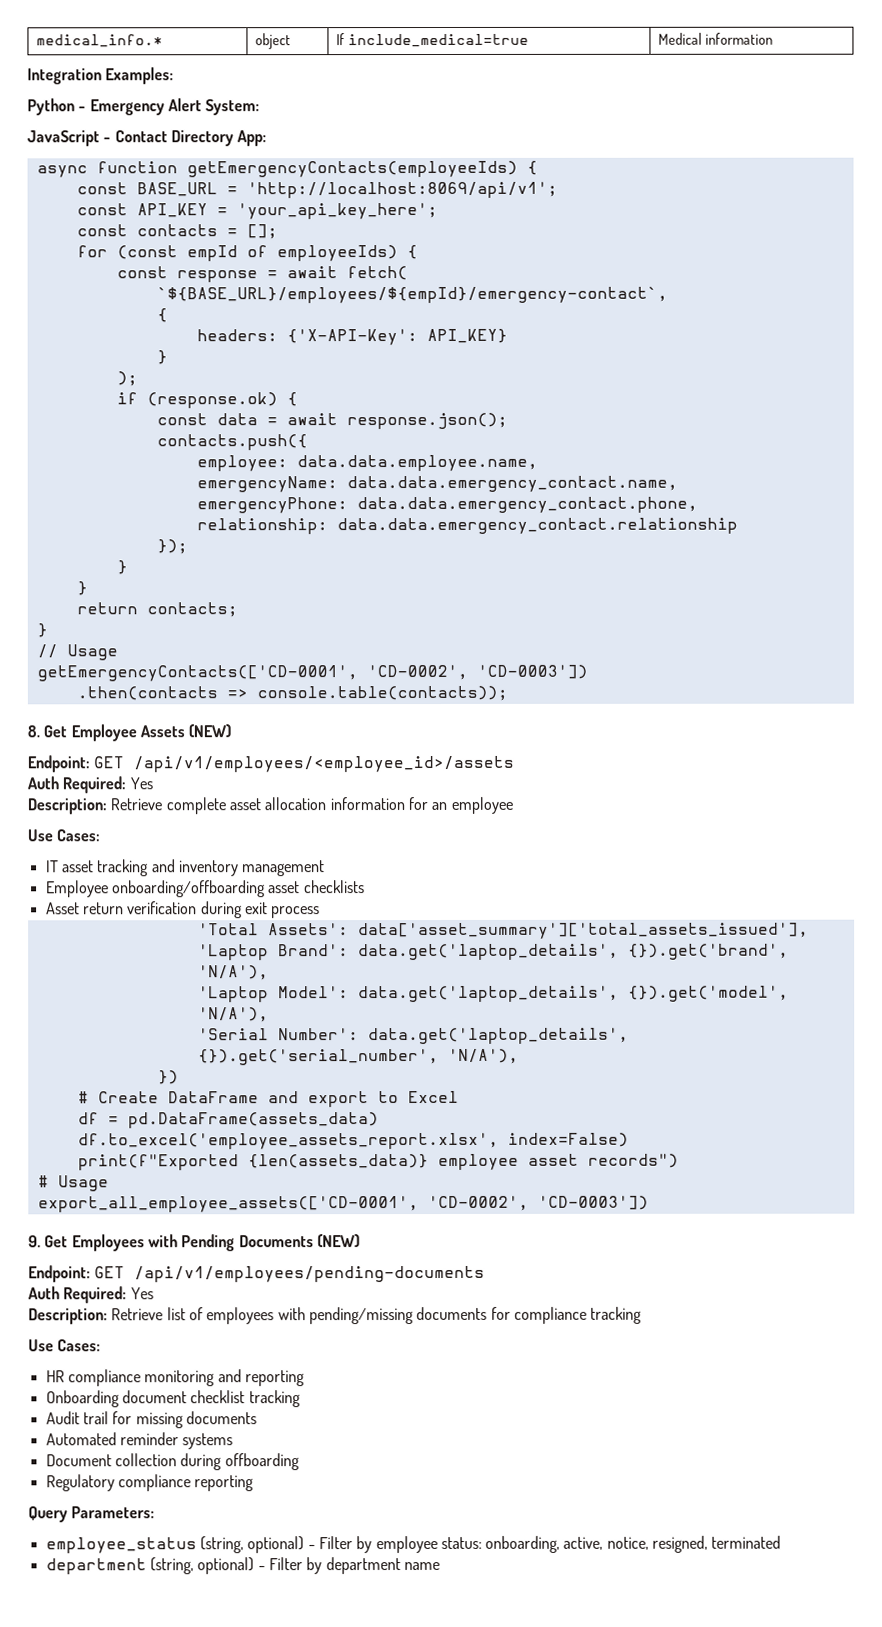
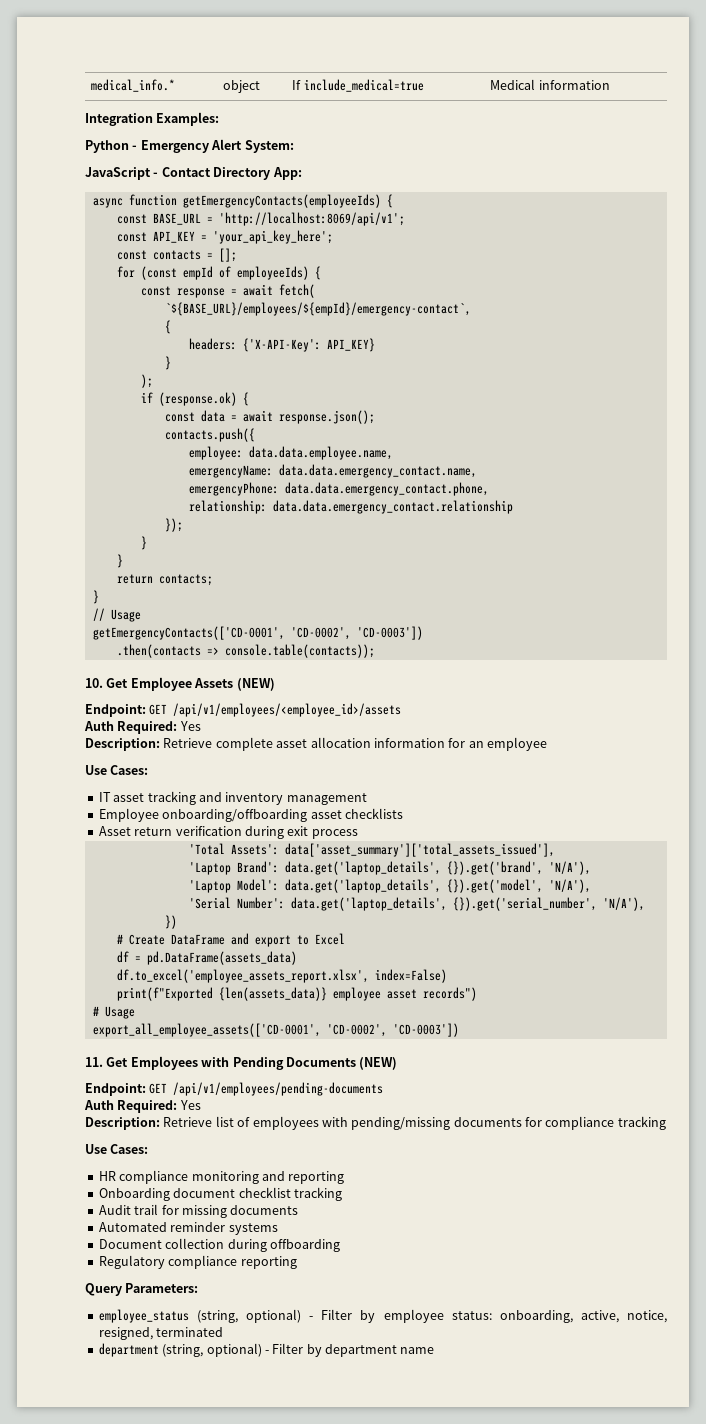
- 8. Get Employee Assets (NEW)
+ 10. Get Employee Assets (NEW)
- 9. Get Employees with Pending Documents (NEW)
+ 11. Get Employees with Pending Documents (NEW)

